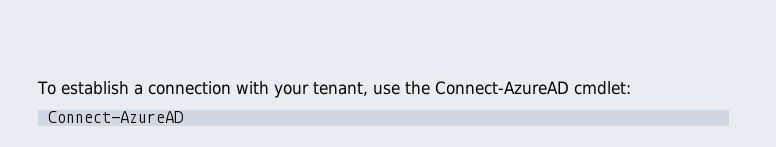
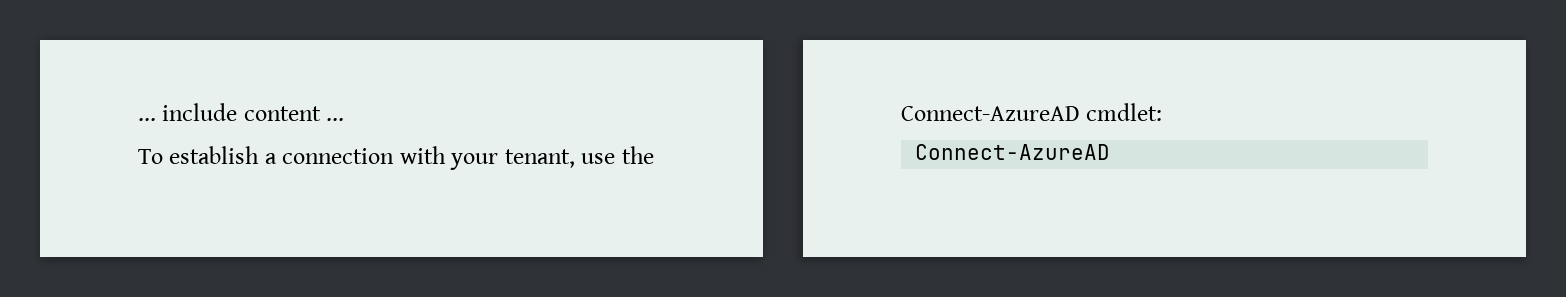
+ ... include content ...

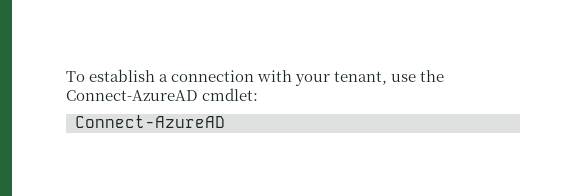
- ... include content ...

